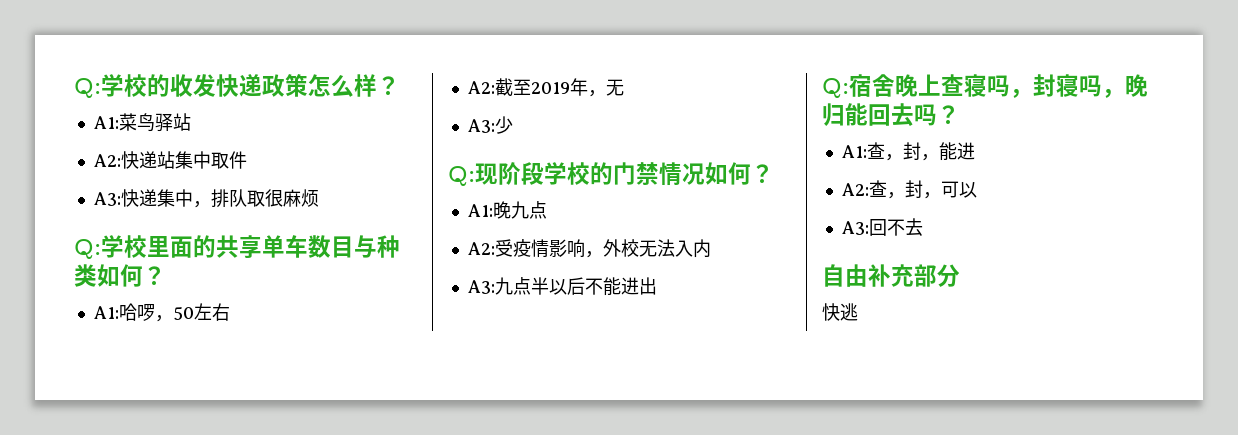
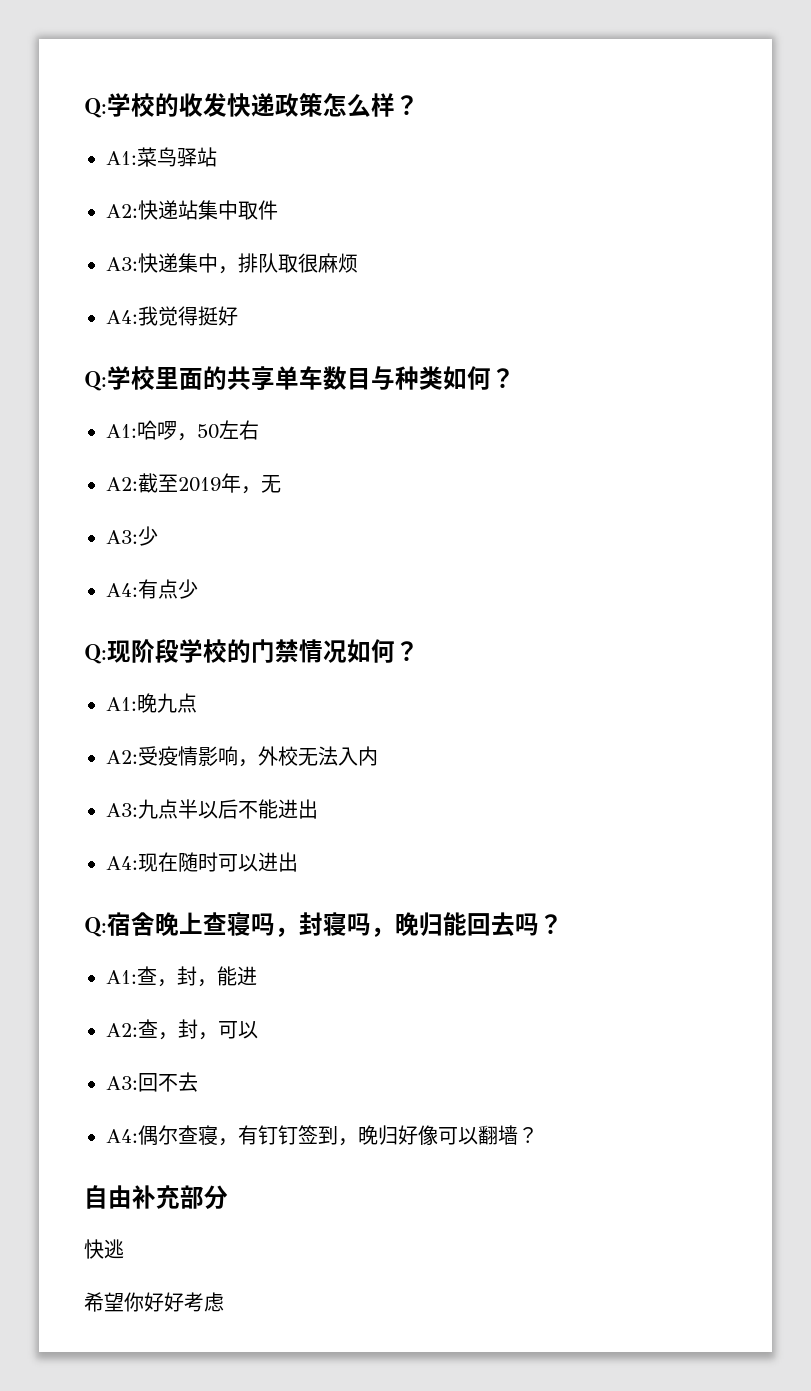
+ A4:我觉得挺好
+ A4:有点少
+ A4:现在随时可以进出
+ A4:偶尔查寝，有钉钉签到，晚归好像可以翻墙？
+ 希望你好好考虑

